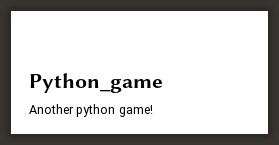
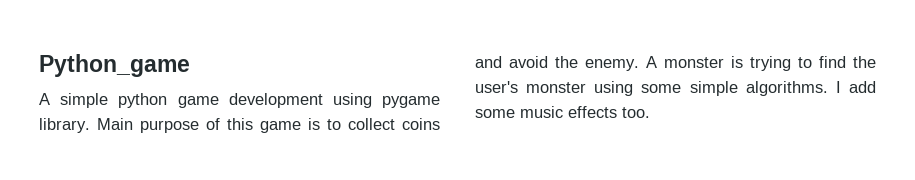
- Another python game!
+ A simple python game development using pygame library. Main purpose of this game is to collect coins and avoid the enemy. A monster is trying to find the user's monster using some simple algorithms. I add some music effects too.

